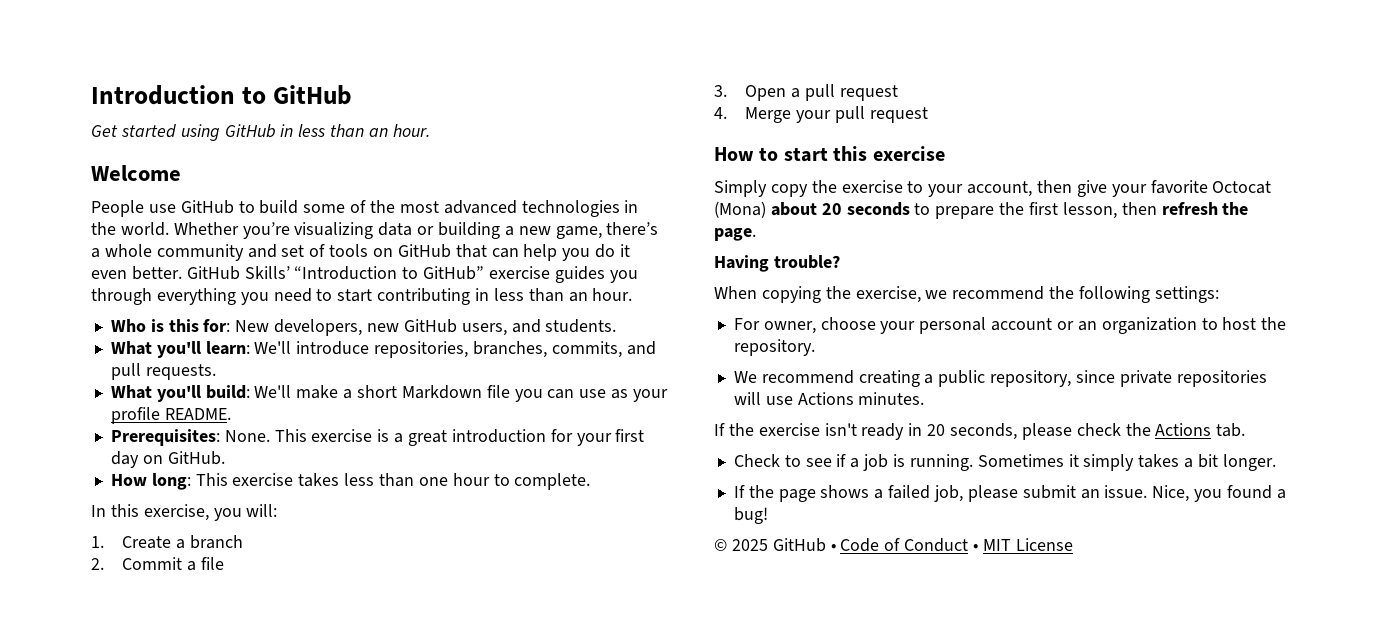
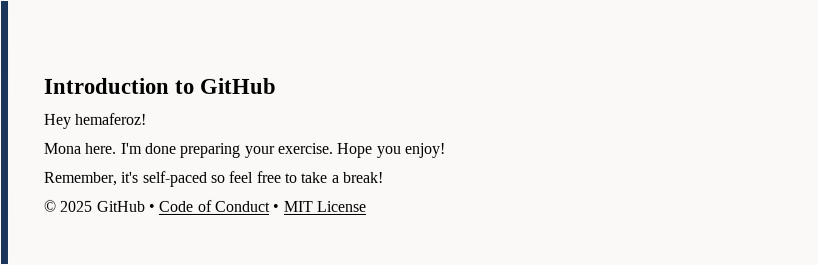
- Get started using GitHub in less than an hour.
- Welcome
- People use GitHub to build some of the most advanced technologies in the world. Whether you’re visualizing data or building a new game, there’s a whole community and set of tools on GitHub that can help you do it even better. GitHub Skills’ “Introduction to GitHub” exercise guides you through everything you need to start contributing in less than an hour.
- Who is this for: New developers, new GitHub users, and students.
- What you'll learn: We'll introduce repositories, branches, commits, and pull requests.
- What you'll build: We'll make a short Markdown file you can use as your profile README.
- Prerequisites: None. This exercise is a great introduction for your first day on GitHub.
- How long: This exercise takes less than one hour to complete.
- In this exercise, you will:
- 1. Create a branch
- 2. Commit a file
- 3. Open a pull request
- 4. Merge your pull request
- How to start this exercise
- Simply copy the exercise to your account, then give your favorite Octocat (Mona) about 20 seconds to prepare the first lesson, then refresh the page.
- Having trouble?
- When copying the exercise, we recommend the following settings:
- For owner, choose your personal account or an organization to host the repository.
- We recommend creating a public repository, since private repositories will use Actions minutes.
- If the exercise isn't ready in 20 seconds, please check the Actions tab.
- Check to see if a job is running. Sometimes it simply takes a bit longer.
- If the page shows a failed job, please submit an issue. Nice, you found a bug!
+ Hey hemaferoz!
+ Mona here. I'm done preparing your exercise. Hope you enjoy!
+ Remember, it's self-paced so feel free to take a break!

